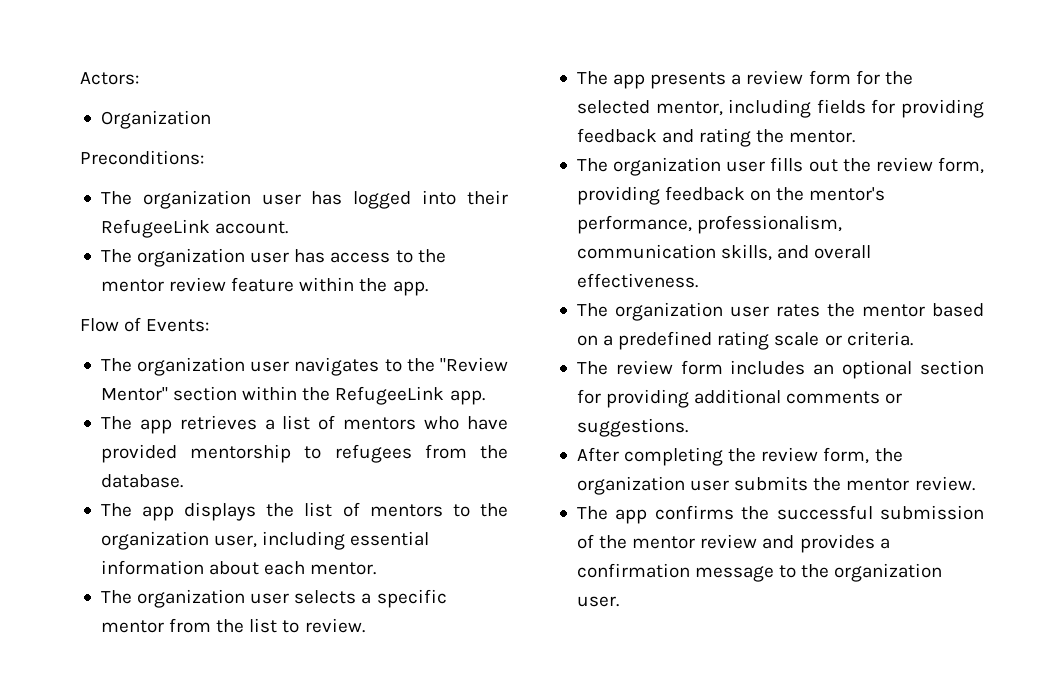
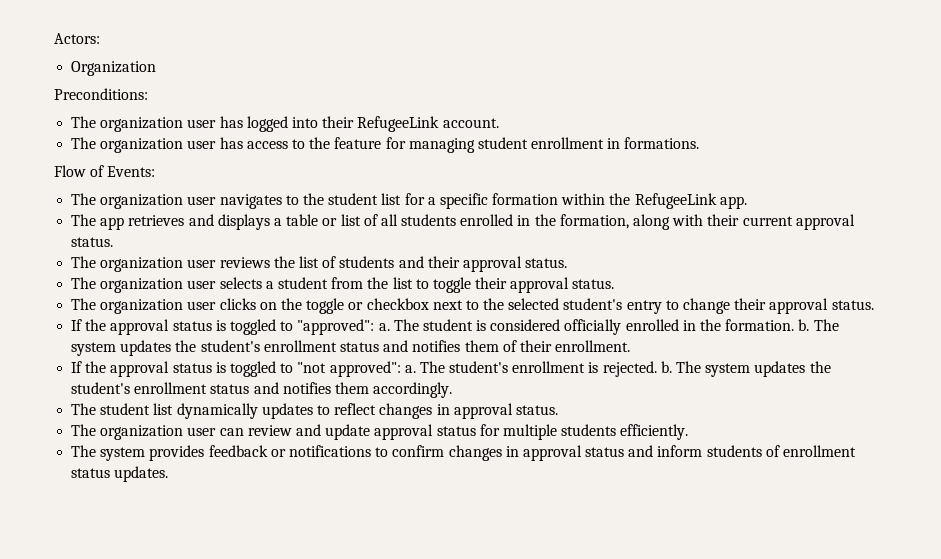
- The organization user has access to the mentor review feature within the app.
+ The organization user has access to the feature for managing student enrollment in formations.
- The organization user navigates to the "Review Mentor" section within the RefugeeLink app.
+ The organization user navigates to the student list for a specific formation within the RefugeeLink app.
- The app retrieves a list of mentors who have provided mentorship to refugees from the database.
- The app displays the list of mentors to the organization user, including essential information about each mentor.
+ The app retrieves and displays a table or list of all students enrolled in the formation, along with their current approval status.
+ The organization user reviews the list of students and their approval status.
- The organization user selects a specific mentor from the list to review.
- The app presents a review form for the selected mentor, including fields for providing feedback and rating the mentor.
- The organization user fills out the review form, providing feedback on the mentor's performance, professionalism, communication skills, and overall effectiveness.
- The organization user rates the mentor based on a predefined rating scale or criteria.
- The review form includes an optional section for providing additional comments or suggestions.
- After completing the review form, the organization user submits the mentor review.
- The app confirms the successful submission of the mentor review and provides a confirmation message to the organization user.
+ The organization user selects a student from the list to toggle their approval status.
+ The organization user clicks on the toggle or checkbox next to the selected student's entry to change their approval status.
+ If the approval status is toggled to "approved": a. The student is considered officially enrolled in the formation. b. The system updates the student's enrollment status and notifies them of their enrollment.
+ If the approval status is toggled to "not approved": a. The student's enrollment is rejected. b. The system updates the student's enrollment status and notifies them accordingly.
+ The student list dynamically updates to reflect changes in approval status.
+ The organization user can review and update approval status for multiple students efficiently.
+ The system provides feedback or notifications to confirm changes in approval status and inform students of enrollment status updates.

